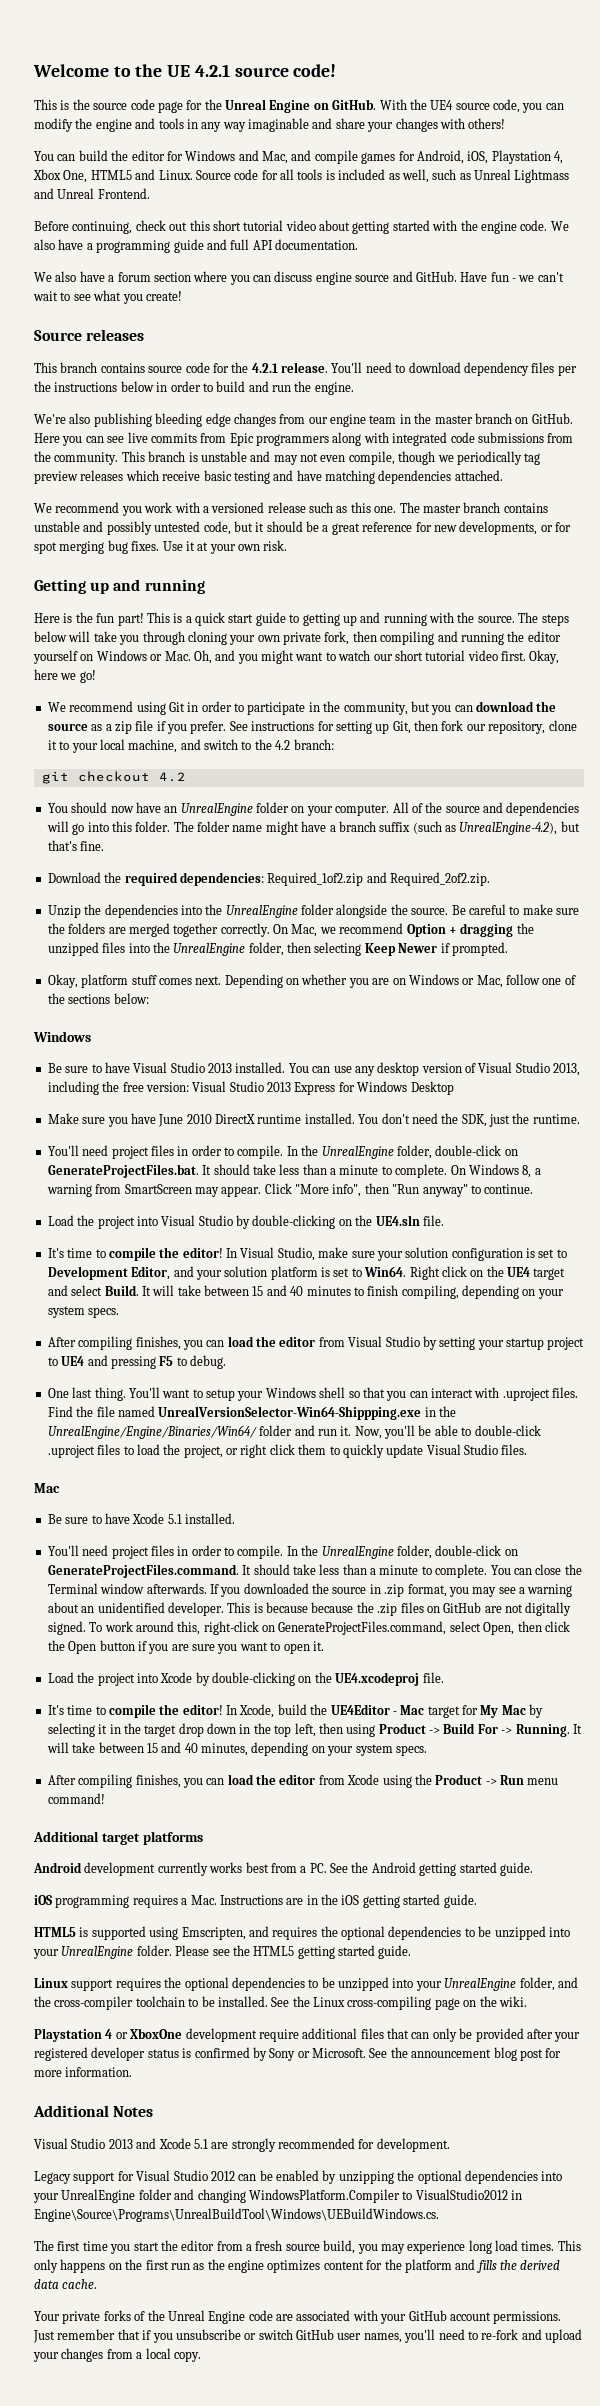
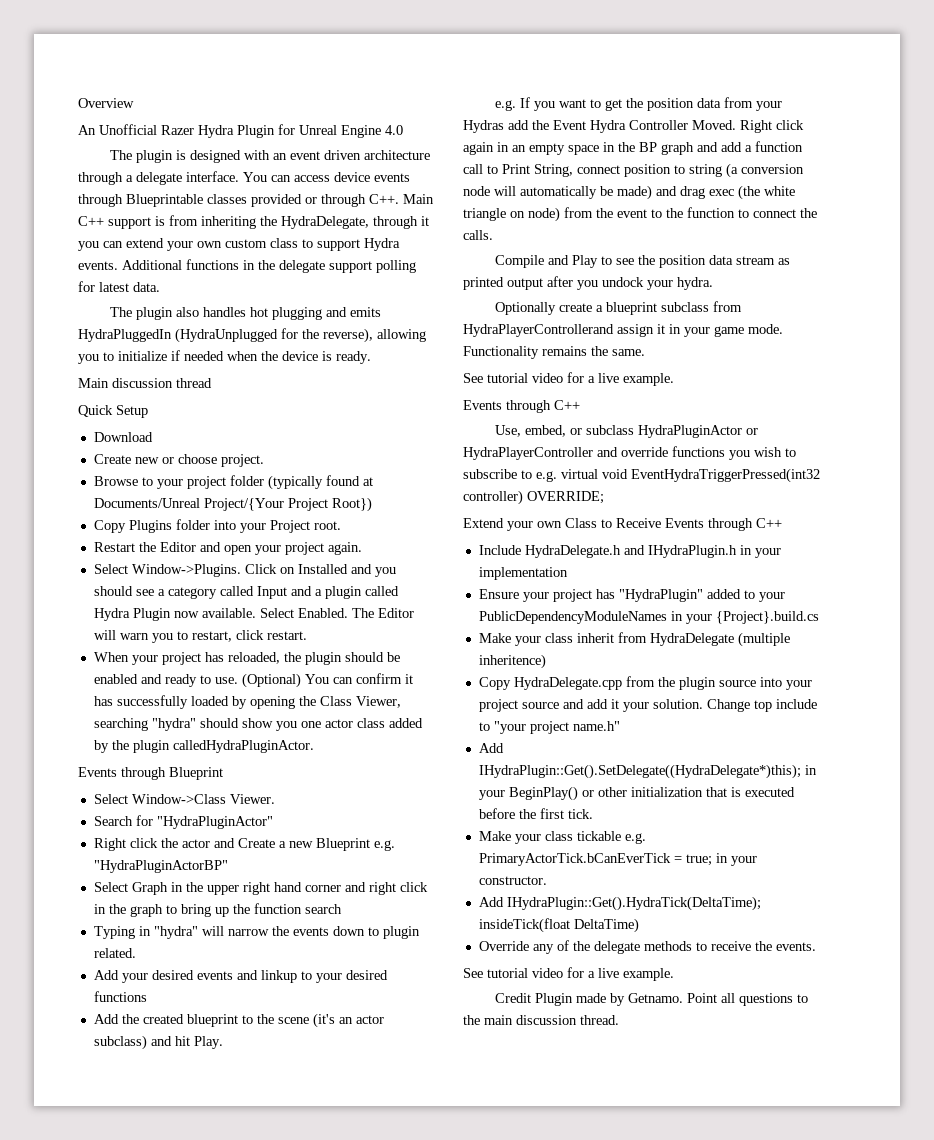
- Welcome to the UE 4.2.1 source code!
- This is the source code page for the Unreal Engine on GitHub. With the UE4 source code, you can modify the engine and tools in any way imaginable and share your changes with others!
- You can build the editor for Windows and Mac, and compile games for Android, iOS, Playstation 4, Xbox One, HTML5 and Linux. Source code for all tools is included as well, such as Unreal Lightmass and Unreal Frontend.
- Before continuing, check out this short tutorial video about getting started with the engine code. We also have a programming guide and full API documentation.
- We also have a forum section where you can discuss engine source and GitHub. Have fun - we can't wait to see what you create!
- Source releases
- This branch contains source code for the 4.2.1 release. You'll need to download dependency files per the instructions below in order to build and run the engine.
- We're also publishing bleeding edge changes from our engine team in the master branch on GitHub. Here you can see live commits from Epic programmers along with integrated code submissions from the community. This branch is unstable and may not even compile, though we periodically tag preview releases which receive basic testing and have matching dependencies attached.
- We recommend you work with a versioned release such as this one. The master branch contains unstable and possibly untested code, but it should be a great reference for new developments, or for spot merging bug fixes. Use it at your own risk.
- Getting up and running
- Here is the fun part! This is a quick start guide to getting up and running with the source. The steps below will take you through cloning your own private fork, then compiling and running the editor yourself on Windows or Mac. Oh, and you might want to watch our short tutorial video first. Okay, here we go!
- We recommend using Git in order to participate in the community, but you can download the source as a zip file if you prefer. See instructions for setting up Git, then fork our repository, clone it to your local machine, and switch to the 4.2 branch:
- git checkout 4.2
- You should now have an UnrealEngine folder on your computer. All of the source and dependencies will go into this folder. The folder name might have a branch suffix (such as UnrealEngine-4.2), but that's fine.
- Download the required dependencies: Required_1of2.zip and Required_2of2.zip.
- Unzip the dependencies into the UnrealEngine folder alongside the source. Be careful to make sure the folders are merged together correctly. On Mac, we recommend Option + dragging the unzipped files into the UnrealEngine folder, then selecting Keep Newer if prompted.
- Okay, platform stuff comes next. Depending on whether you are on Windows or Mac, follow one of the sections below:
- Windows
- Be sure to have Visual Studio 2013 installed. You can use any desktop version of Visual Studio 2013, including the free version: Visual Studio 2013 Express for Windows Desktop
- Make sure you have June 2010 DirectX runtime installed. You don't need the SDK, just the runtime.
- You'll need project files in order to compile. In the UnrealEngine folder, double-click on GenerateProjectFiles.bat. It should take less than a minute to complete. On Windows 8, a warning from SmartScreen may appear. Click "More info", then "Run anyway" to continue.
- Load the project into Visual Studio by double-clicking on the UE4.sln file.
- It's time to compile the editor! In Visual Studio, make sure your solution configuration is set to Development Editor, and your solution platform is set to Win64. Right click on the UE4 target and select Build. It will take between 15 and 40 minutes to finish compiling, depending on your system specs.
- After compiling finishes, you can load the editor from Visual Studio by setting your startup project to UE4 and pressing F5 to debug.
- One last thing. You'll want to setup your Windows shell so that you can interact with .uproject files. Find the file named UnrealVersionSelector-Win64-Shippping.exe in the UnrealEngine/Engine/Binaries/Win64/ folder and run it. Now, you'll be able to double-click .uproject files to load the project, or right click them to quickly update Visual Studio files.
- Mac
- Be sure to have Xcode 5.1 installed.
- You'll need project files in order to compile. In the UnrealEngine folder, double-click on GenerateProjectFiles.command. It should take less than a minute to complete. You can close the Terminal window afterwards. If you downloaded the source in .zip format, you may see a warning about an unidentified developer. This is because because the .zip files on GitHub are not digitally signed. To work around this, right-click on GenerateProjectFiles.command, select Open, then click the Open button if you are sure you want to open it.
- Load the project into Xcode by double-clicking on the UE4.xcodeproj file.
- It's time to compile the editor! In Xcode, build the UE4Editor - Mac target for My Mac by selecting it in the target drop down in the top left, then using Product -> Build For -> Running. It will take between 15 and 40 minutes, depending on your system specs.
- After compiling finishes, you can load the editor from Xcode using the Product -> Run menu command!
- Additional target platforms
- Android development currently works best from a PC. See the Android getting started guide.
- iOS programming requires a Mac. Instructions are in the iOS getting started guide.
- HTML5 is supported using Emscripten, and requires the optional dependencies to be unzipped into your UnrealEngine folder. Please see the HTML5 getting started guide.
- Linux support requires the optional dependencies to be unzipped into your UnrealEngine folder, and the cross-compiler toolchain to be installed. See the Linux cross-compiling page on the wiki.
- Playstation 4 or XboxOne development require additional files that can only be provided after your registered developer status is confirmed by Sony or Microsoft. See the announcement blog post for more information.
- Additional Notes
- Visual Studio 2013 and Xcode 5.1 are strongly recommended for development.
- Legacy support for Visual Studio 2012 can be enabled by unzipping the optional dependencies into your UnrealEngine folder and changing WindowsPlatform.Compiler to VisualStudio2012 in Engine\Source\Programs\UnrealBuildTool\Windows\UEBuildWindows.cs.
- The first time you start the editor from a fresh source build, you may experience long load times. This only happens on the first run as the engine optimizes content for the platform and fills the derived data cache.
- Your private forks of the Unreal Engine code are associated with your GitHub account permissions. Just remember that if you unsubscribe or switch GitHub user names, you'll need to re-fork and upload your changes from a local copy.
+ Overview
+ An Unofficial Razer Hydra Plugin for Unreal Engine 4.0
+ The plugin is designed with an event driven architecture through a delegate interface. You can access device events through Blueprintable classes provided or through C++. Main C++ support is from inheriting the HydraDelegate, through it you can extend your own custom class to support Hydra events. Additional functions in the delegate support polling for latest data.
+ The plugin also handles hot plugging and emits HydraPluggedIn (HydraUnplugged for the reverse), allowing you to initialize if needed when the device is ready.
+ Main discussion thread
+ Quick Setup
+ Download
+ Create new or choose project.
+ Browse to your project folder (typically found at Documents/Unreal Project/{Your Project Root})
+ Copy Plugins folder into your Project root.
+ Restart the Editor and open your project again.
+ Select Window->Plugins. Click on Installed and you should see a category called Input and a plugin called Hydra Plugin now available. Select Enabled. The Editor will warn you to restart, click restart.
+ When your project has reloaded, the plugin should be enabled and ready to use. (Optional) You can confirm it has successfully loaded by opening the Class Viewer, searching "hydra" should show you one actor class added by the plugin calledHydraPluginActor.
+ Events through Blueprint
+ Select Window->Class Viewer.
+ Search for "HydraPluginActor"
+ Right click the actor and Create a new Blueprint e.g. "HydraPluginActorBP"
+ Select Graph in the upper right hand corner and right click in the graph to bring up the function search
+ Typing in "hydra" will narrow the events down to plugin related.
+ Add your desired events and linkup to your desired functions
+ Add the created blueprint to the scene (it's an actor subclass) and hit Play.
+ e.g. If you want to get the position data from your Hydras add the Event Hydra Controller Moved. Right click again in an empty space in the BP graph and add a function call to Print String, connect position to string (a conversion node will automatically be made) and drag exec (the white triangle on node) from the event to the function to connect the calls.
+ Compile and Play to see the position data stream as printed output after you undock your hydra.
+ Optionally create a blueprint subclass from HydraPlayerControllerand assign it in your game mode. Functionality remains the same.
+ See tutorial video for a live example.
+ Events through C++
+ Use, embed, or subclass HydraPluginActor or HydraPlayerController and override functions you wish to subscribe to e.g. virtual void EventHydraTriggerPressed(int32 controller) OVERRIDE;
+ Extend your own Class to Receive Events through C++
+ Include HydraDelegate.h and IHydraPlugin.h in your implementation
+ Ensure your project has "HydraPlugin" added to your PublicDependencyModuleNames in your {Project}.build.cs
+ Make your class inherit from HydraDelegate (multiple inheritence)
+ Copy HydraDelegate.cpp from the plugin source into your project source and add it your solution. Change top include to "your project name.h"
+ Add IHydraPlugin::Get().SetDelegate((HydraDelegate*)this); in your BeginPlay() or other initialization that is executed before the first tick.
+ Make your class tickable e.g. PrimaryActorTick.bCanEverTick = true; in your constructor.
+ Add IHydraPlugin::Get().HydraTick(DeltaTime); insideTick(float DeltaTime)
+ Override any of the delegate methods to receive the events.
+ See tutorial video for a live example.
+ Credit Plugin made by Getnamo. Point all questions to the main discussion thread.

